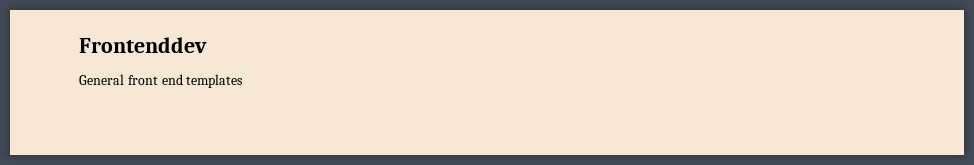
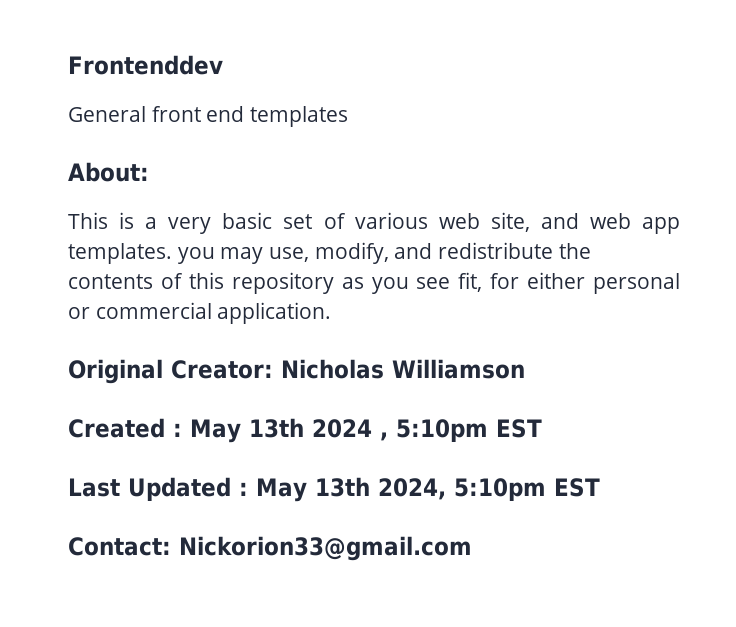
+ About:
+ This is a very basic set of various web site, and web app templates. you may use, modify, and redistribute the contents of this repository as you see fit, for either personal or commercial application.
+ Original Creator: Nicholas Williamson
+ Created : May 13th 2024 , 5:10pm EST
+ Last Updated : May 13th 2024, 5:10pm EST
+ Contact: Nickorion33@gmail.com

